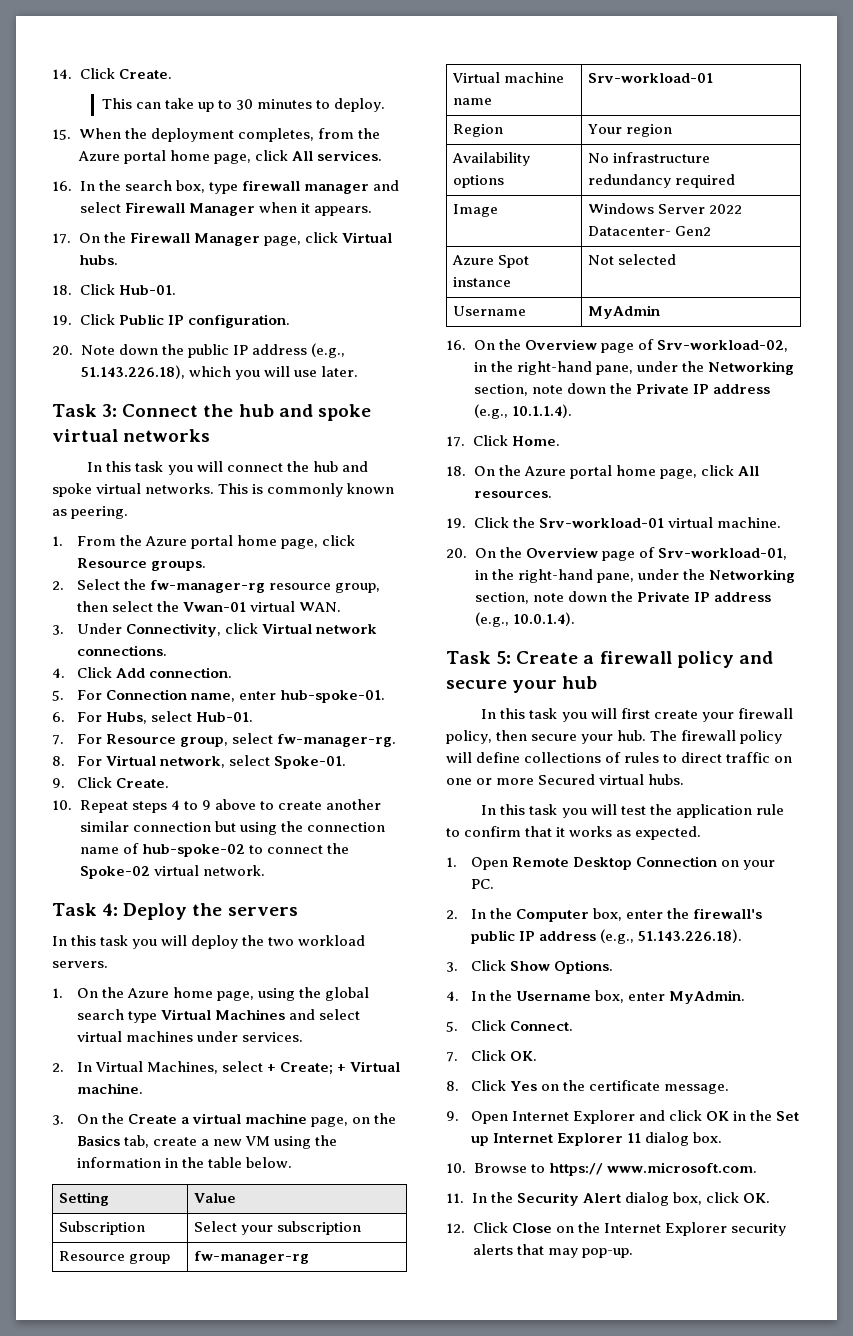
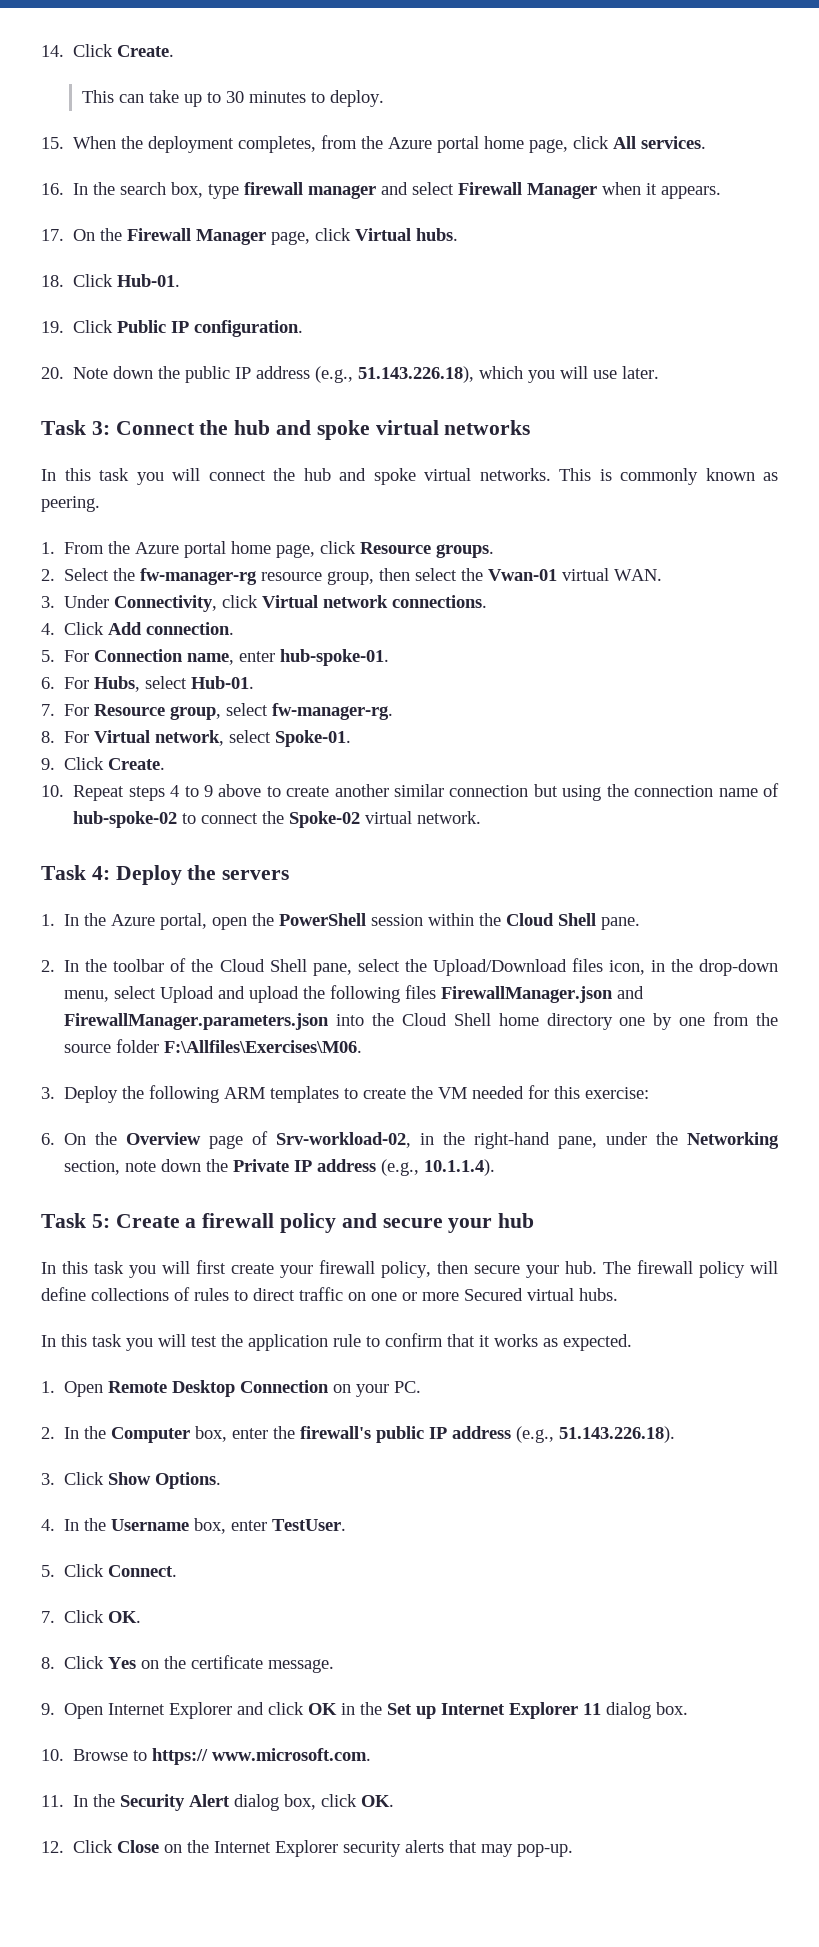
- In this task you will deploy the two workload servers.
- 1. On the Azure home page, using the global search type Virtual Machines and select virtual machines under services.
- 2. In Virtual Machines, select + Create; + Virtual machine.
- 3. On the Create a virtual machine page, on the Basics tab, create a new VM using the information in the table below.
- Setting | Value
- Subscription | Select your subscription
- Resource group | fw-manager-rg
- Virtual machine name | Srv-workload-01
- Region | Your region
- Availability options | No infrastructure redundancy required
- Image | Windows Server 2022 Datacenter- Gen2
- Azure Spot instance | Not selected
- Username | MyAdmin
- 16. On the Overview page of Srv-workload-02, in the right-hand pane, under the Networking section, note down the Private IP address (e.g., 10.1.1.4).
+ 1. In the Azure portal, open the PowerShell session within the Cloud Shell pane.
+ 2. In the toolbar of the Cloud Shell pane, select the Upload/Download files icon, in the drop-down menu, select Upload and upload the following files FirewallManager.json and FirewallManager.parameters.json into the Cloud Shell home directory one by one from the source folder F:\Allfiles\Exercises\M06.
+ 3. Deploy the following ARM templates to create the VM needed for this exercise:
+ 6. On the Overview page of Srv-workload-02, in the right-hand pane, under the Networking section, note down the Private IP address (e.g., 10.1.1.4).
- 17. Click Home.
- 18. On the Azure portal home page, click All resources.
- 19. Click the Srv-workload-01 virtual machine.
- 20. On the Overview page of Srv-workload-01, in the right-hand pane, under the Networking section, note down the Private IP address (e.g., 10.0.1.4).
- 4. In the Username box, enter MyAdmin.
+ 4. In the Username box, enter TestUser.

